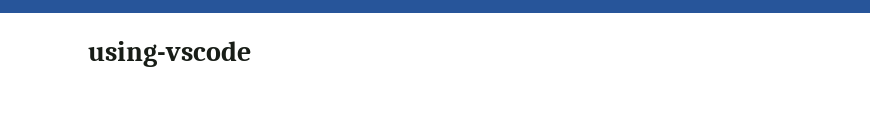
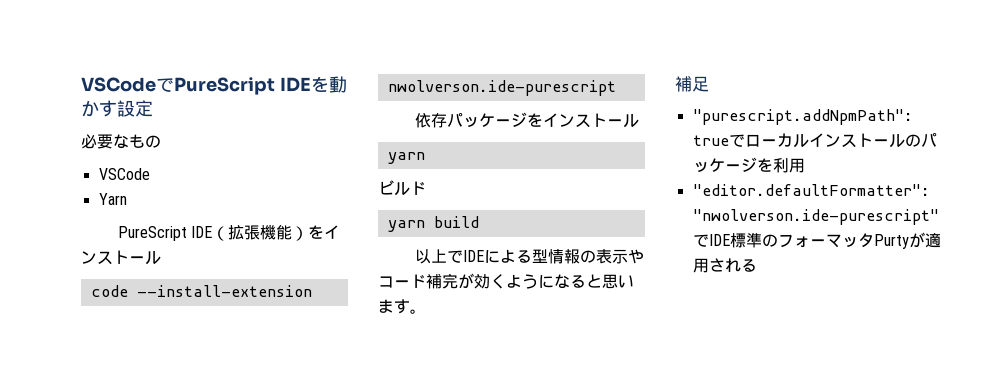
- using-vscode
+ VSCodeでPureScript IDEを動かす設定
+ 必要なもの
+ VSCode
+ Yarn
+ PureScript IDE（拡張機能）をインストール
+ code --install-extension nwolverson.ide-purescript
+ 依存パッケージをインストール
+ yarn
+ ビルド
+ yarn build
+ 以上でIDEによる型情報の表示やコード補完が効くようになると思います。
+ 補足
+ "purescript.addNpmPath": trueでローカルインストールのパッケージを利用
+ "editor.defaultFormatter": "nwolverson.ide-purescript"でIDE標準のフォーマッタPurtyが適用される

